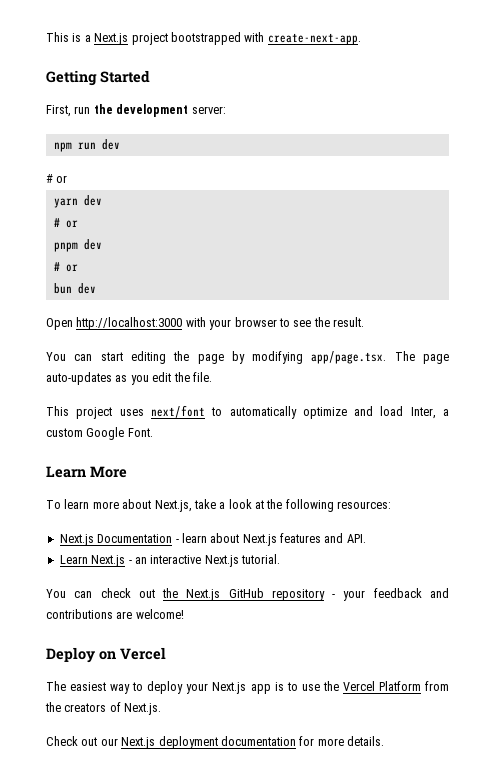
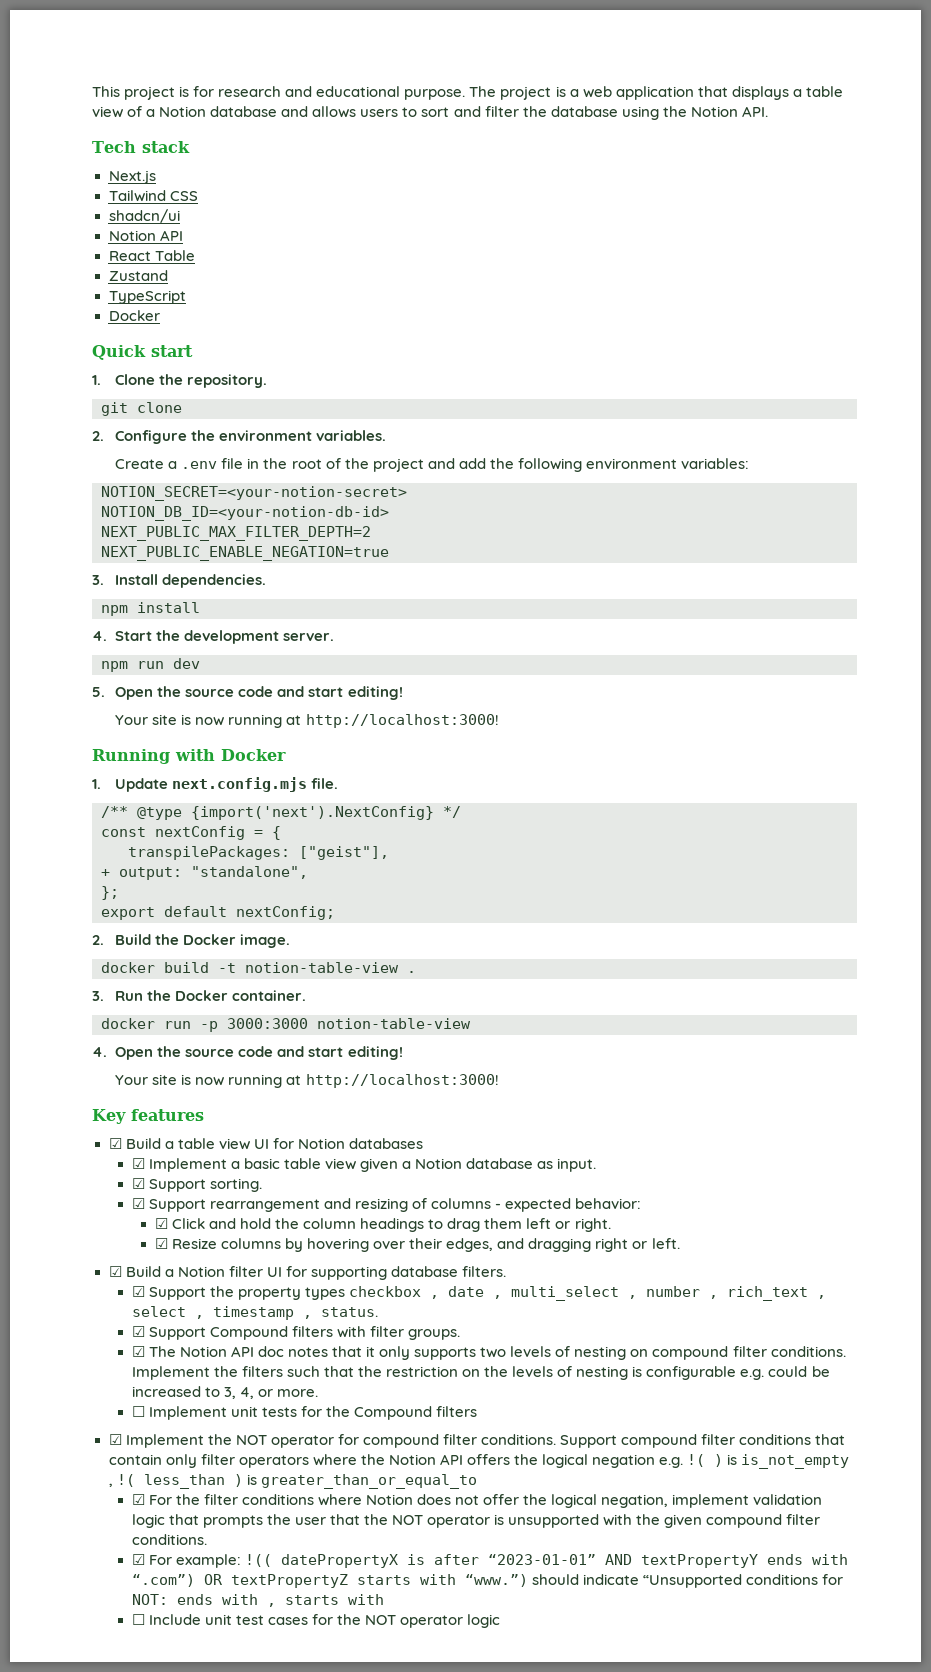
- This is a Next.js project bootstrapped with create-next-app.
- Getting Started
- First, run the development server:
+ This project is for research and educational purpose. The project is a web application that displays a table view of a Notion database and allows users to sort and filter the database using the Notion API.
+ Tech stack
+ Next.js
+ Tailwind CSS
+ shadcn/ui
+ Notion API
+ React Table
+ Zustand
+ TypeScript
+ Docker
+ Quick start
+ 1. Clone the repository.
+ git clone
+ 2. Configure the environment variables.
+ Create a .env file in the root of the project and add the following environment variables:
+ NOTION_SECRET=<your-notion-secret>
+ NOTION_DB_ID=<your-notion-db-id>
+ NEXT_PUBLIC_MAX_FILTER_DEPTH=2
+ NEXT_PUBLIC_ENABLE_NEGATION=true
+ 3. Install dependencies.
+ npm install
+ 4. Start the development server.
  npm run dev
- # or
- yarn dev
- # or
- pnpm dev
- # or
- bun dev
- Open http://localhost:3000 with your browser to see the result.
- You can start editing the page by modifying app/page.tsx. The page auto-updates as you edit the file.
- This project uses next/font to automatically optimize and load Inter, a custom Google Font.
- Learn More
- To learn more about Next.js, take a look at the following resources:
- Next.js Documentation - learn about Next.js features and API.
- Learn Next.js - an interactive Next.js tutorial.
- You can check out the Next.js GitHub repository - your feedback and contributions are welcome!
- Deploy on Vercel
- The easiest way to deploy your Next.js app is to use the Vercel Platform from the creators of Next.js.
- Check out our Next.js deployment documentation for more details.
+ 5. Open the source code and start editing!
+ Your site is now running at http://localhost:3000!
+ Running with Docker
+ 1. Update next.config.mjs file.
+ /** @type {import('next').NextConfig} */
+ const nextConfig = {
+ transpilePackages: ["geist"],
+ + output: "standalone",
+ };
+ export default nextConfig;
+ 2. Build the Docker image.
+ docker build -t notion-table-view .
+ 3. Run the Docker container.
+ docker run -p 3000:3000 notion-table-view
+ 4. Open the source code and start editing!
+ Your site is now running at http://localhost:3000!
+ Key features
+ ☑ Build a table view UI for Notion databases
+ ☑ Implement a basic table view given a Notion database as input.
+ ☑ Support sorting.
+ ☑ Support rearrangement and resizing of columns - expected behavior:
+ ☑ Click and hold the column headings to drag them left or right.
+ ☑ Resize columns by hovering over their edges, and dragging right or left.
+ ☑ Build a Notion filter UI for supporting database filters.
+ ☑ Support the property types checkbox , date , multi_select , number , rich_text , select , timestamp , status.
+ ☑ Support Compound filters with filter groups.
+ ☑ The Notion API doc notes that it only supports two levels of nesting on compound filter conditions. Implement the filters such that the restriction on the levels of nesting is configurable e.g. could be increased to 3, 4, or more.
+ ☐ Implement unit tests for the Compound filters
+ ☑ Implement the NOT operator for compound filter conditions. Support compound filter conditions that contain only filter operators where the Notion API offers the logical negation e.g. !( ) is is_not_empty , !( less_than ) is greater_than_or_equal_to
+ ☑ For the filter conditions where Notion does not offer the logical negation, implement validation logic that prompts the user that the NOT operator is unsupported with the given compound filter conditions.
+ ☑ For example: !(( datePropertyX is after “2023-01-01” AND textPropertyY ends with “.com”) OR textPropertyZ starts with “www.”) should indicate “Unsupported conditions for NOT: ends with , starts with
+ ☐ Include unit test cases for the NOT operator logic

